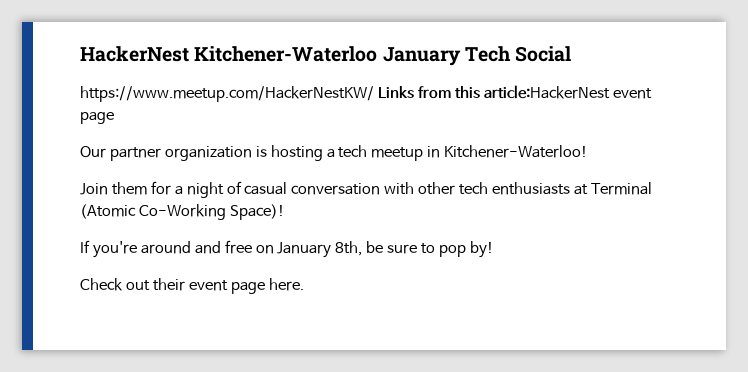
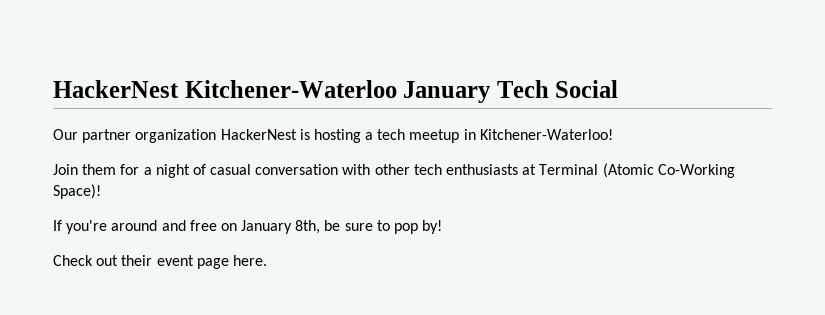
- https://www.meetup.com/HackerNestKW/ Links from this article:HackerNest event page
- Our partner organization is hosting a tech meetup in Kitchener-Waterloo!
+ Our partner organization HackerNest is hosting a tech meetup in Kitchener-Waterloo!

